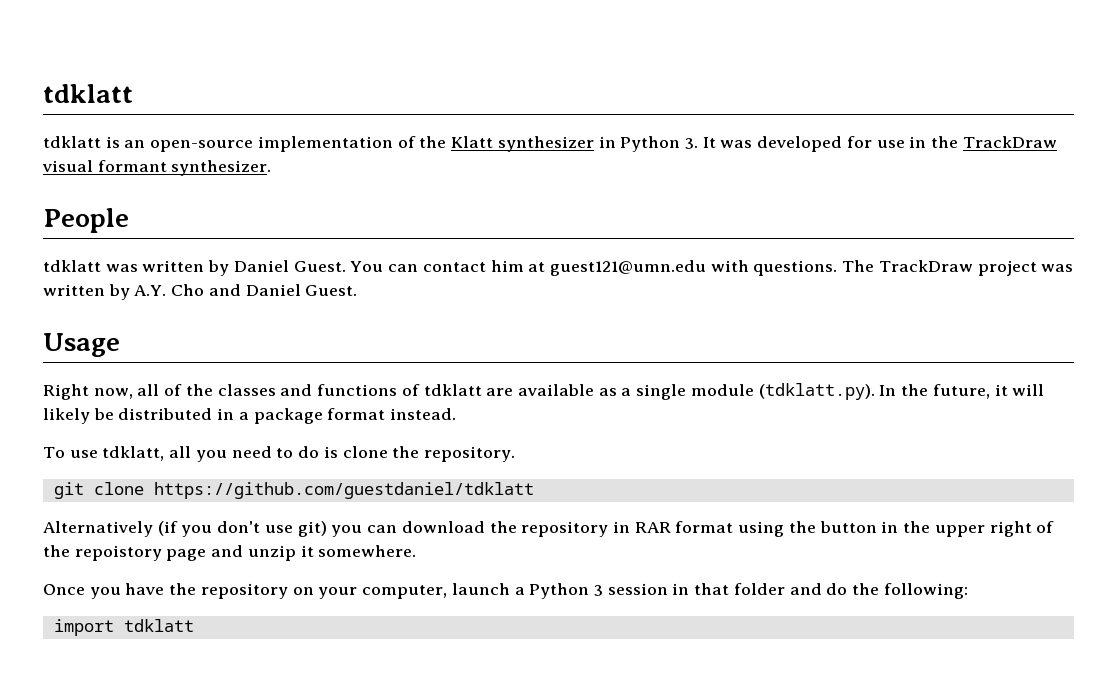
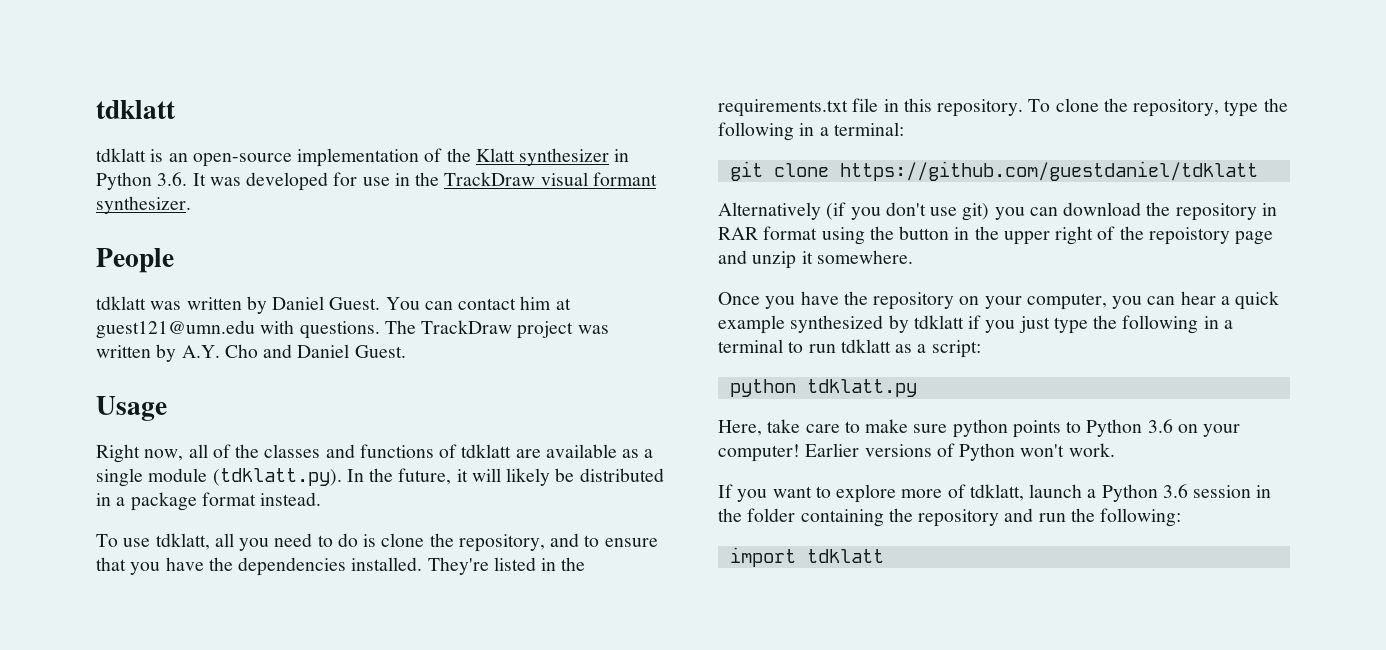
- tdklatt is an open-source implementation of the Klatt synthesizer in Python 3. It was developed for use in the TrackDraw visual formant synthesizer.
+ tdklatt is an open-source implementation of the Klatt synthesizer in Python 3.6. It was developed for use in the TrackDraw visual formant synthesizer.
- To use tdklatt, all you need to do is clone the repository.
+ To use tdklatt, all you need to do is clone the repository, and to ensure that you have the dependencies installed. They're listed in the requirements.txt file in this repository. To clone the repository, type the following in a terminal:
- Once you have the repository on your computer, launch a Python 3 session in that folder and do the following:
+ Once you have the repository on your computer, you can hear a quick example synthesized by tdklatt if you just type the following in a terminal to run tdklatt as a script:
+ python tdklatt.py
+ Here, take care to make sure python points to Python 3.6 on your computer! Earlier versions of Python won't work.
+ If you want to explore more of tdklatt, launch a Python 3.6 session in the folder containing the repository and run the following:

